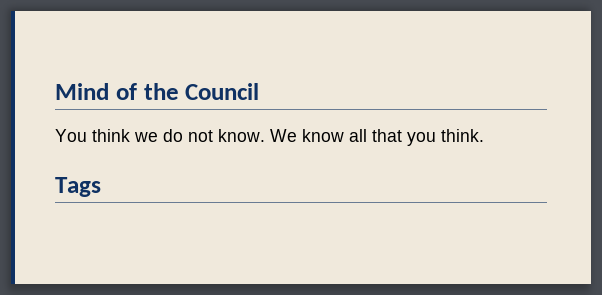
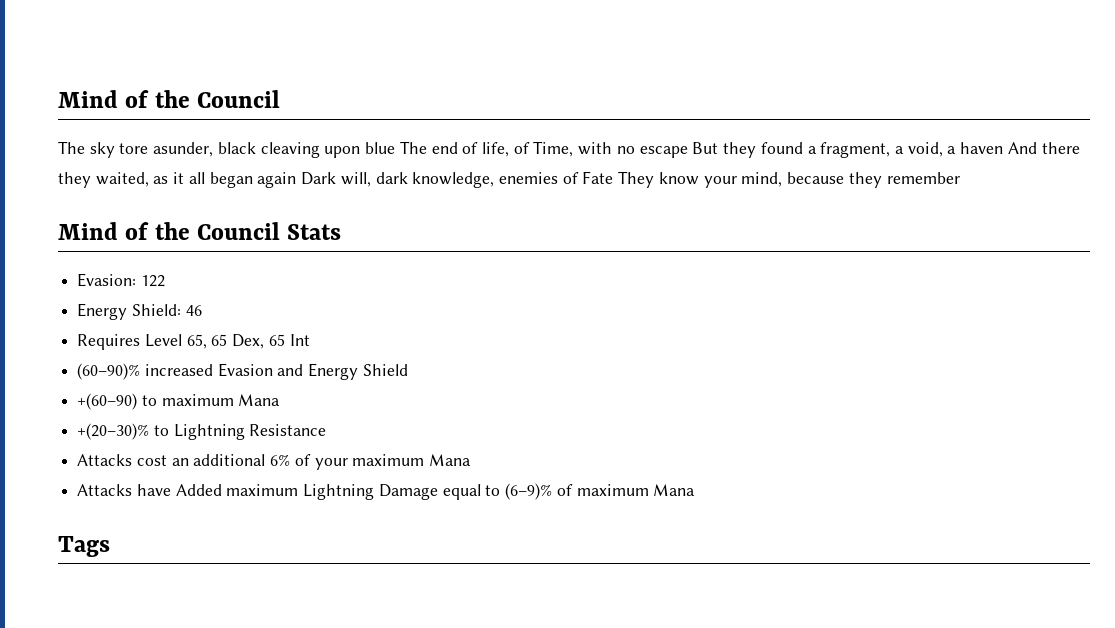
- You think we do not know. We know all that you think.
+ The sky tore asunder, black cleaving upon blue The end of life, of Time, with no escape But they found a fragment, a void, a haven And there they waited, as it all began again Dark will, dark knowledge, enemies of Fate They know your mind, because they remember
+ Mind of the Council Stats
+ Evasion: 122
+ Energy Shield: 46
+ Requires Level 65, 65 Dex, 65 Int
+ (60–90)% increased Evasion and Energy Shield
+ +(60–90) to maximum Mana
+ +(20–30)% to Lightning Resistance
+ Attacks cost an additional 6% of your maximum Mana
+ Attacks have Added maximum Lightning Damage equal to (6–9)% of maximum Mana

